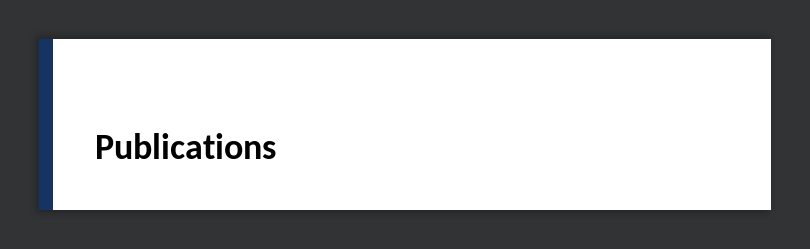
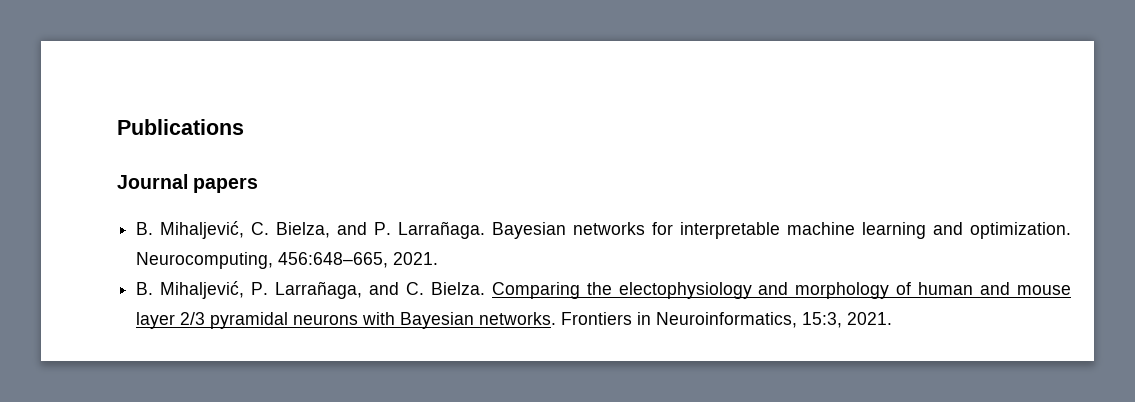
+ Journal papers
+ B. Mihaljević, C. Bielza, and P. Larrañaga. Bayesian networks for interpretable machine learning and optimization. Neurocomputing, 456:648–665, 2021.
+ B. Mihaljević, P. Larrañaga, and C. Bielza. Comparing the electophysiology and morphology of human and mouse layer 2/3 pyramidal neurons with Bayesian networks. Frontiers in Neuroinformatics, 15:3, 2021.

